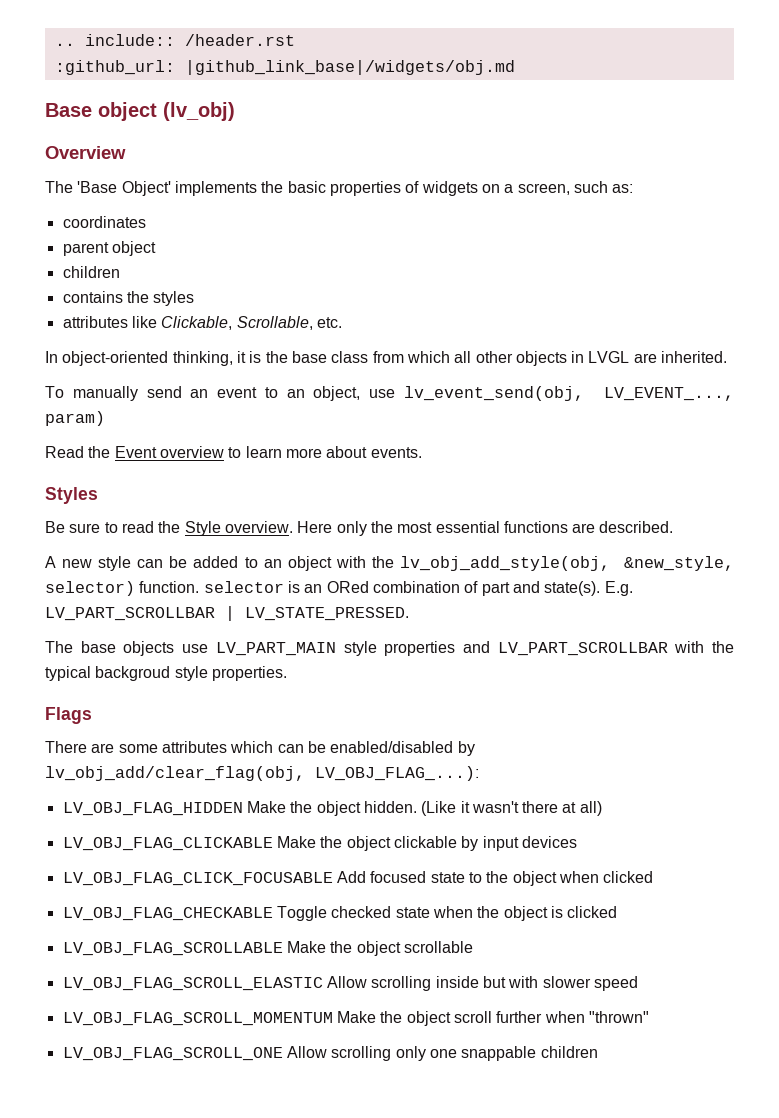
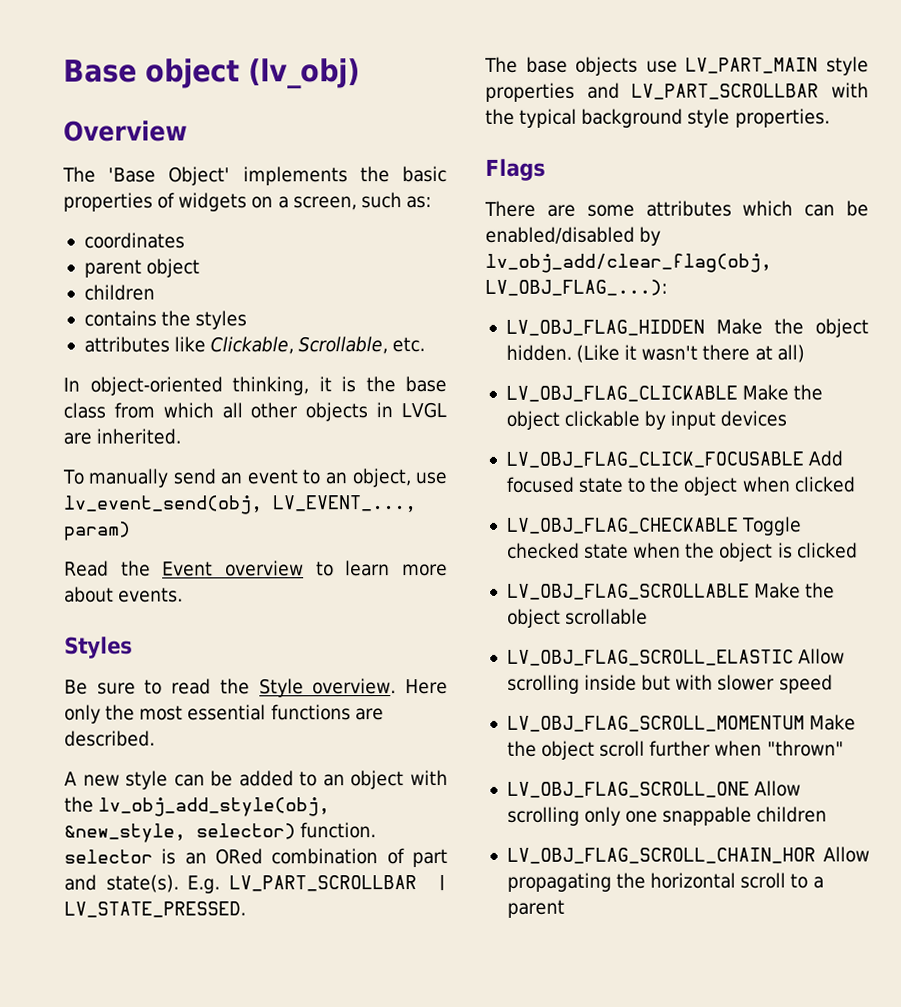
- .. include:: /header.rst
- :github_url: |github_link_base|/widgets/obj.md
- The base objects use LV_PART_MAIN style properties and LV_PART_SCROLLBAR with the typical backgroud style properties.
+ The base objects use LV_PART_MAIN style properties and LV_PART_SCROLLBAR with the typical background style properties.
+ LV_OBJ_FLAG_SCROLL_CHAIN_HOR Allow propagating the horizontal scroll to a parent

